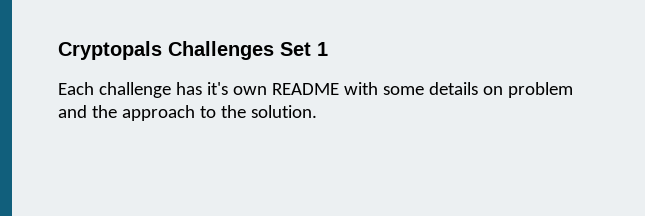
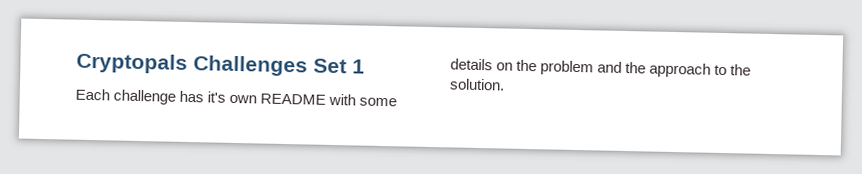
- Each challenge has it's own README with some details on problem and the approach to the solution.
+ Each challenge has it's own README with some details on the problem and the approach to the solution.

